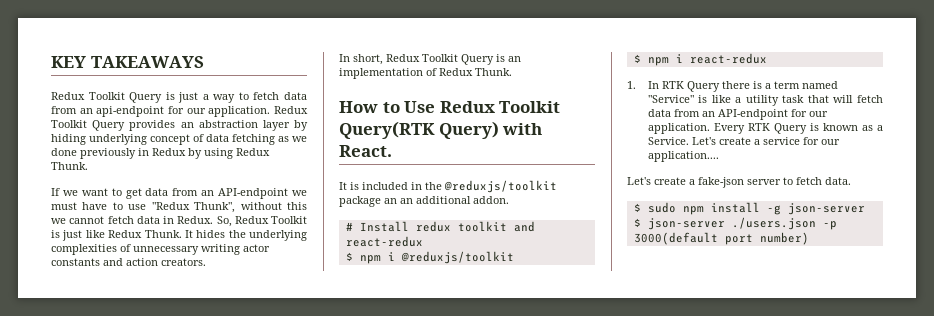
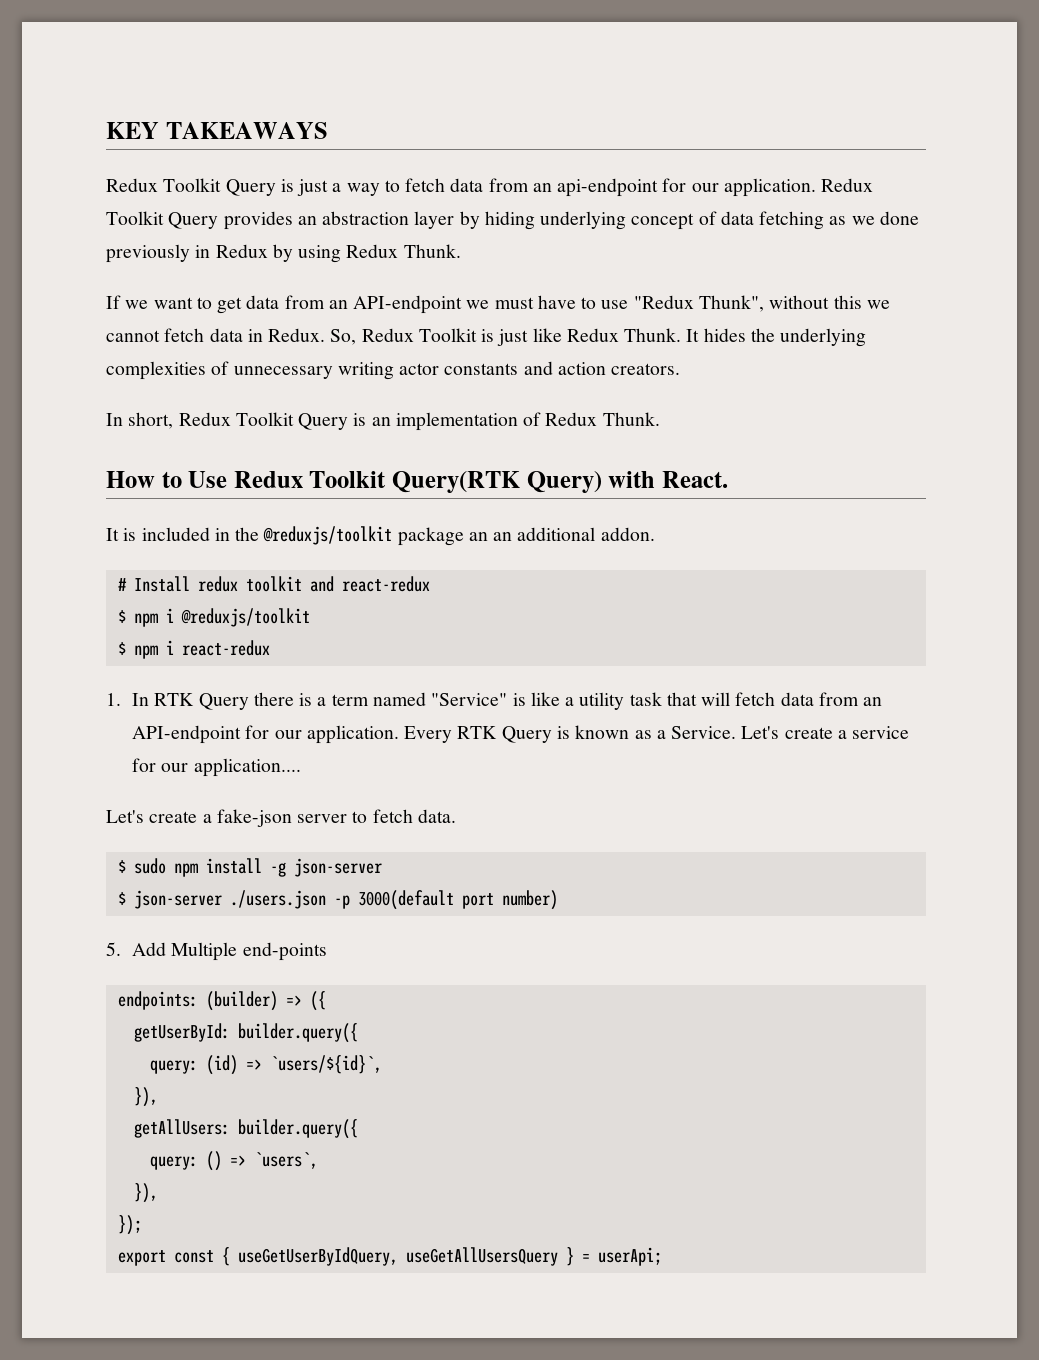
+ 5. Add Multiple end-points
+ endpoints: (builder) => ({
+ getUserById: builder.query({
+ query: (id) => `users/${id}`,
+ }),
+ getAllUsers: builder.query({
+ query: () => `users`,
+ }),
+ });
+ export const { useGetUserByIdQuery, useGetAllUsersQuery } = userApi;

